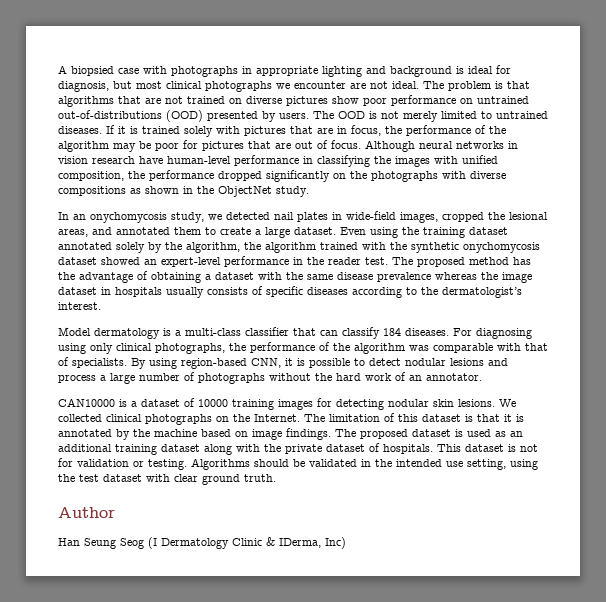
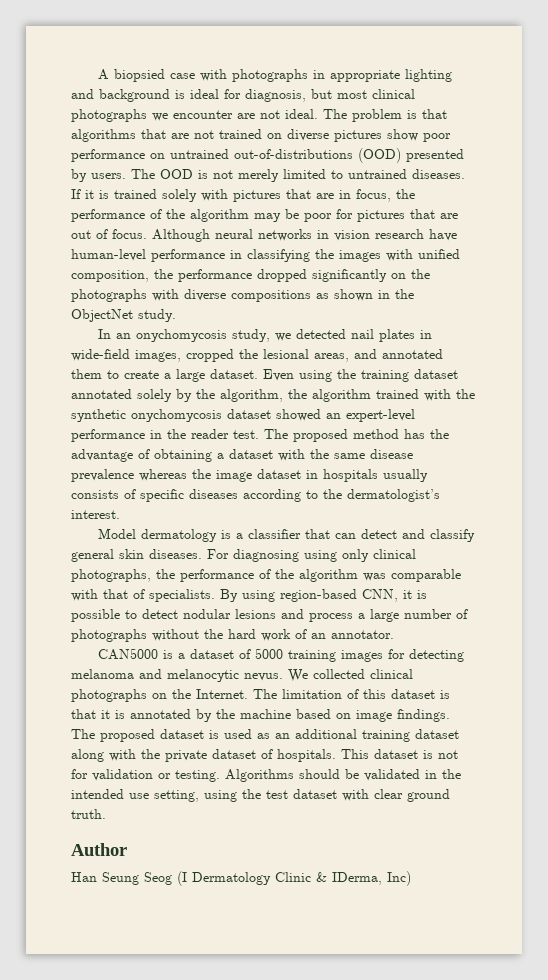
- Model dermatology is a multi-class classifier that can classify 184 diseases.
+ Model dermatology is a classifier that can detect and classify general skin diseases.
- CAN10000 is a dataset of 10000 training images for detecting nodular skin lesions.
+ CAN5000 is a dataset of 5000 training images for detecting melanoma and melanocytic nevus.

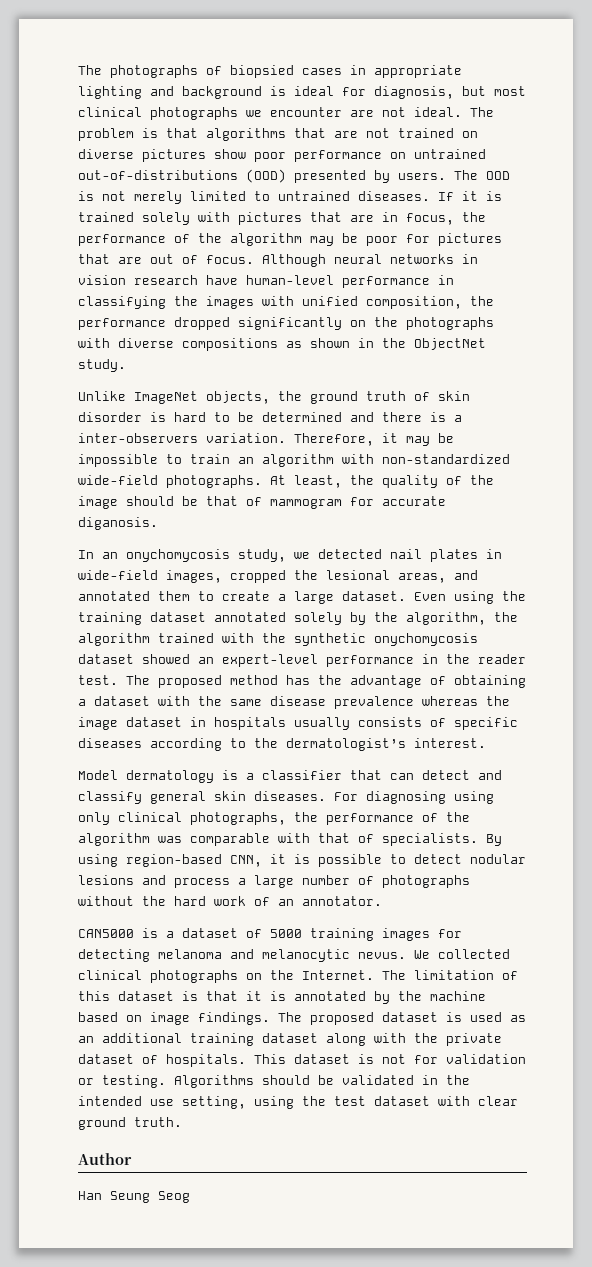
- A biopsied case with photographs in appropriate lighting and background is ideal for diagnosis, but most clinical photographs we encounter are not ideal.
+ The photographs of biopsied cases in appropriate lighting and background is ideal for diagnosis, but most clinical photographs we encounter are not ideal.
+ Unlike ImageNet objects, the ground truth of skin disorder is hard to be determined and there is a inter-observers variation. Therefore, it may be impossible to train an algorithm with non-standardized wide-field photographs. At least, the quality of the image should be that of mammogram for accurate diganosis.
- Han Seung Seog (I Dermatology Clinic & IDerma, Inc)
+ Han Seung Seog

